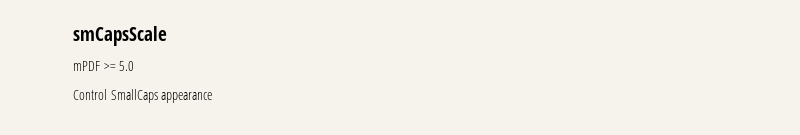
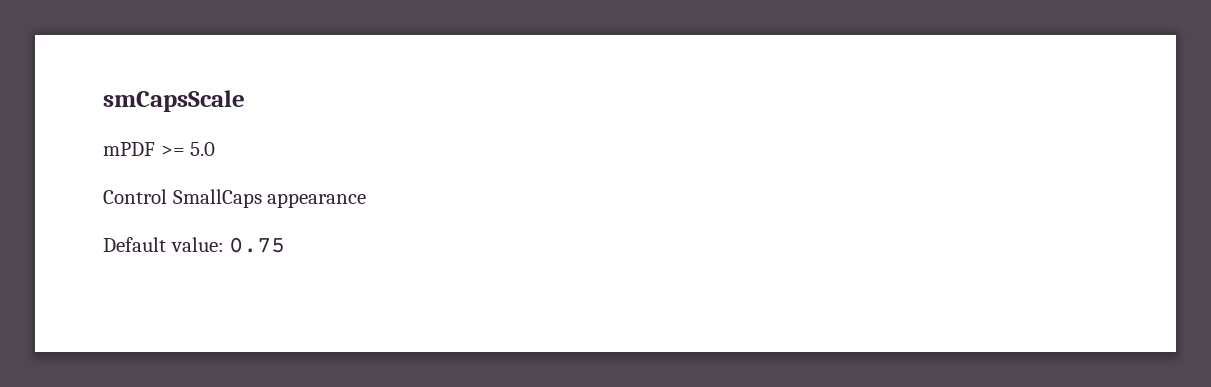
+ Default value: 0.75

